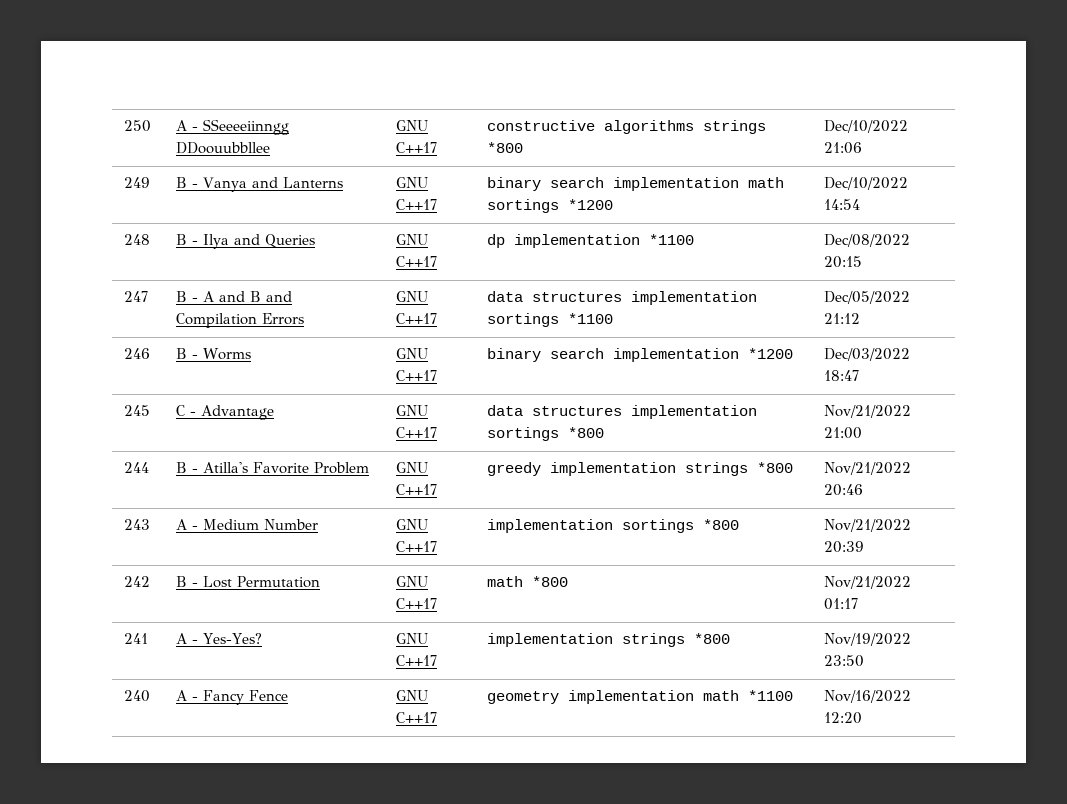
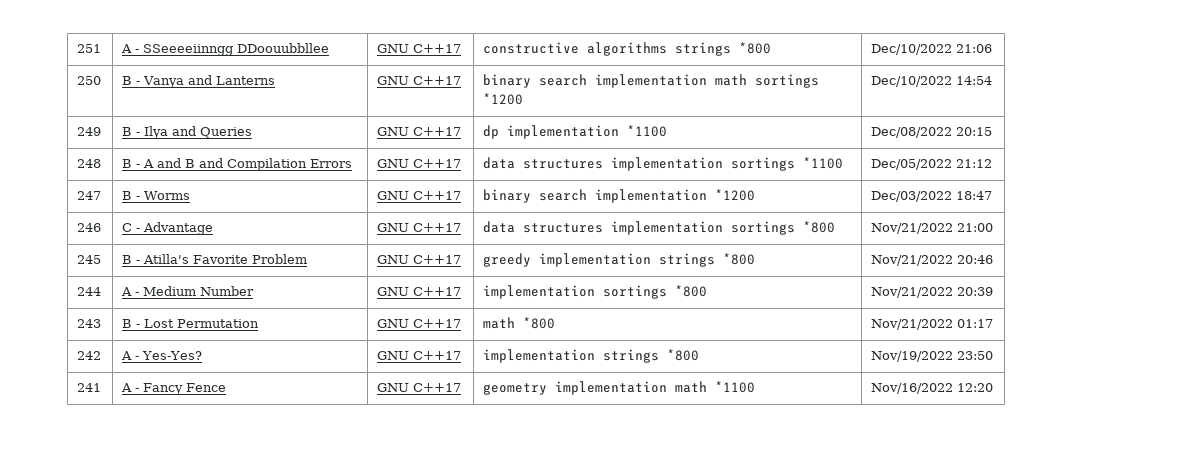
- 250 | A - SSeeeeiinngg DDoouubbllee | GNU C++17 | constructive algorithms strings *800 | Dec/10/2022 21:06
+ 251 | A - SSeeeeiinngg DDoouubbllee | GNU C++17 | constructive algorithms strings *800 | Dec/10/2022 21:06
- 249 | B - Vanya and Lanterns | GNU C++17 | binary search implementation math sortings *1200 | Dec/10/2022 14:54
+ 250 | B - Vanya and Lanterns | GNU C++17 | binary search implementation math sortings *1200 | Dec/10/2022 14:54
- 248 | B - Ilya and Queries | GNU C++17 | dp implementation *1100 | Dec/08/2022 20:15
+ 249 | B - Ilya and Queries | GNU C++17 | dp implementation *1100 | Dec/08/2022 20:15
- 247 | B - A and B and Compilation Errors | GNU C++17 | data structures implementation sortings *1100 | Dec/05/2022 21:12
+ 248 | B - A and B and Compilation Errors | GNU C++17 | data structures implementation sortings *1100 | Dec/05/2022 21:12
- 246 | B - Worms | GNU C++17 | binary search implementation *1200 | Dec/03/2022 18:47
+ 247 | B - Worms | GNU C++17 | binary search implementation *1200 | Dec/03/2022 18:47
- 245 | C - Advantage | GNU C++17 | data structures implementation sortings *800 | Nov/21/2022 21:00
+ 246 | C - Advantage | GNU C++17 | data structures implementation sortings *800 | Nov/21/2022 21:00
- 244 | B - Atilla's Favorite Problem | GNU C++17 | greedy implementation strings *800 | Nov/21/2022 20:46
+ 245 | B - Atilla's Favorite Problem | GNU C++17 | greedy implementation strings *800 | Nov/21/2022 20:46
- 243 | A - Medium Number | GNU C++17 | implementation sortings *800 | Nov/21/2022 20:39
+ 244 | A - Medium Number | GNU C++17 | implementation sortings *800 | Nov/21/2022 20:39
- 242 | B - Lost Permutation | GNU C++17 | math *800 | Nov/21/2022 01:17
+ 243 | B - Lost Permutation | GNU C++17 | math *800 | Nov/21/2022 01:17
- 241 | A - Yes-Yes? | GNU C++17 | implementation strings *800 | Nov/19/2022 23:50
+ 242 | A - Yes-Yes? | GNU C++17 | implementation strings *800 | Nov/19/2022 23:50
- 240 | A - Fancy Fence | GNU C++17 | geometry implementation math *1100 | Nov/16/2022 12:20
+ 241 | A - Fancy Fence | GNU C++17 | geometry implementation math *1100 | Nov/16/2022 12:20

